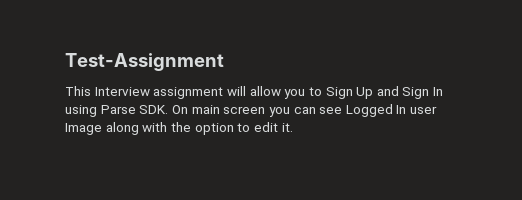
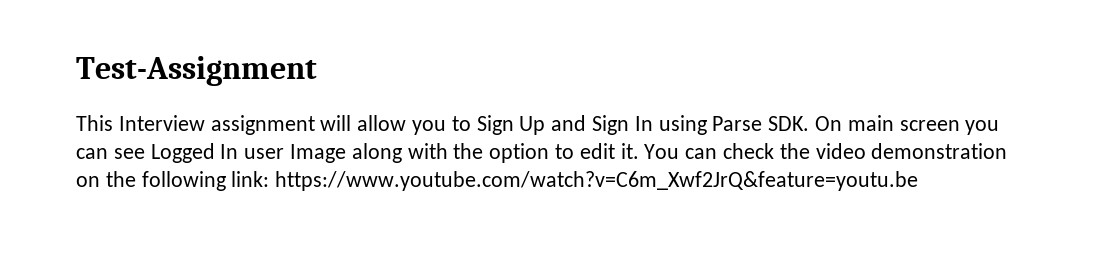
+ You can check the video demonstration on the following link: https://www.youtube.com/watch?v=C6m_Xwf2JrQ&feature=youtu.be

